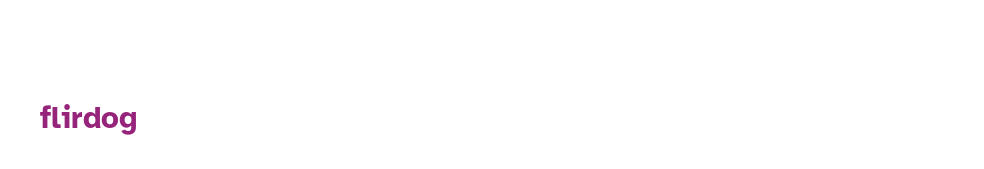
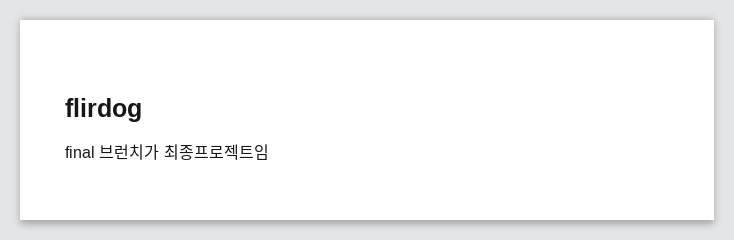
+ final 브런치가 최종프로젝트임

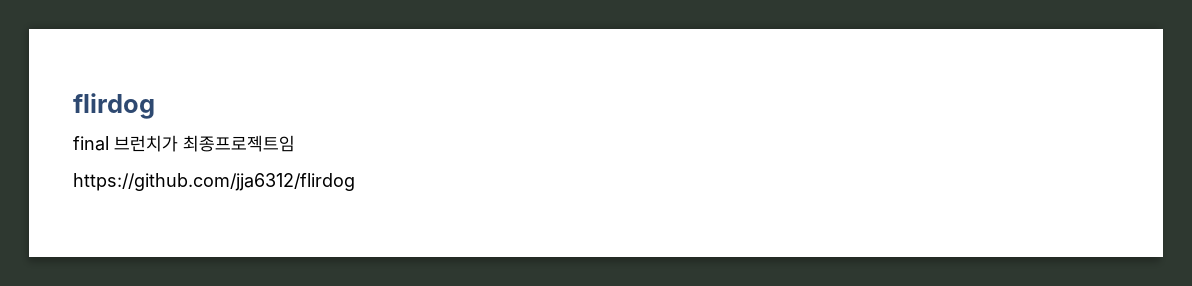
+ https://github.com/jja6312/flirdog

